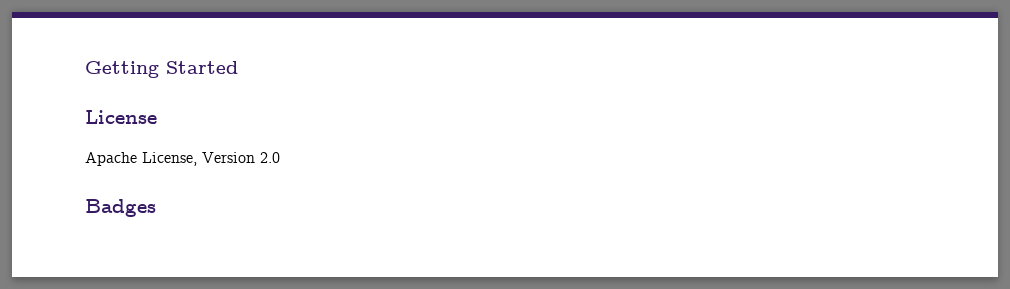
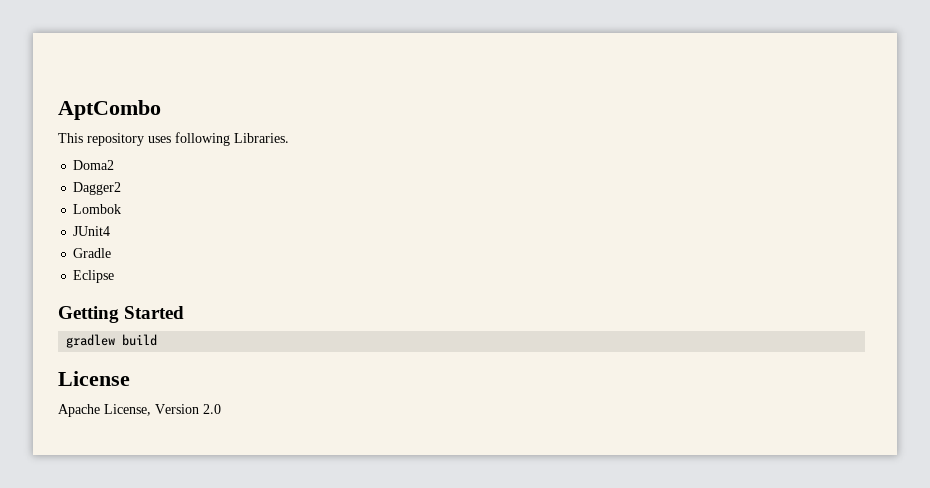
+ AptCombo
+ This repository uses following Libraries.
+ Doma2
+ Dagger2
+ Lombok
+ JUnit4
+ Gradle
+ Eclipse
+ gradlew build
- Badges

